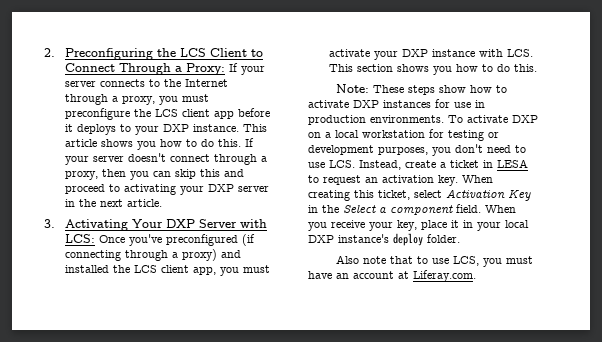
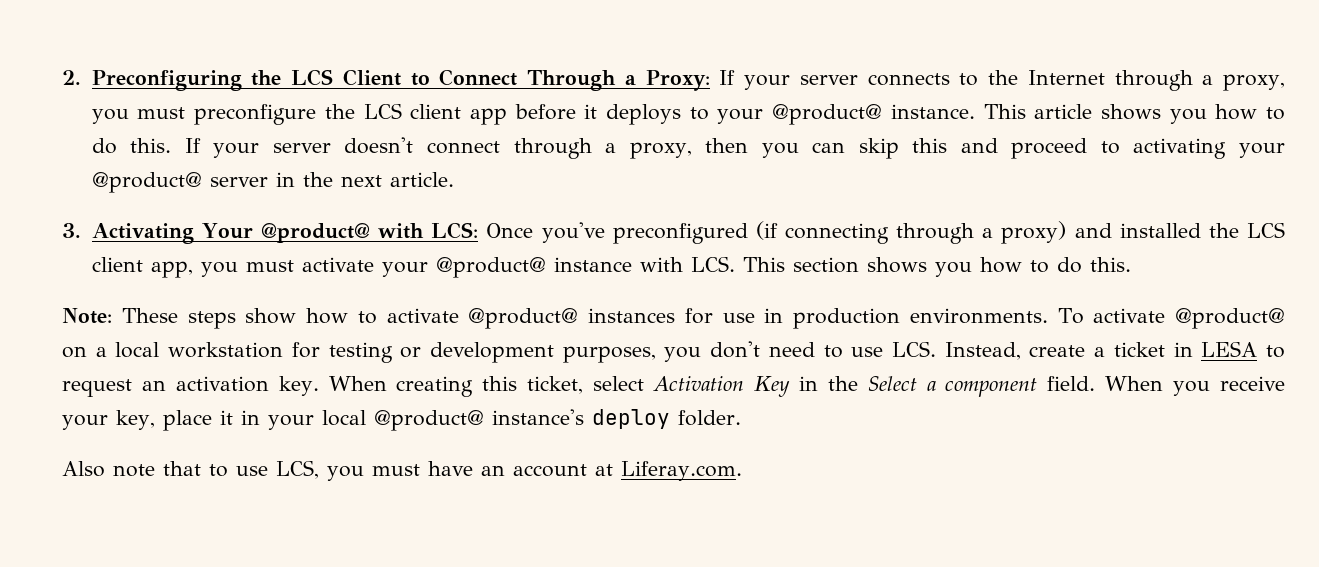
- 2. Preconfiguring the LCS Client to Connect Through a Proxy: If your server connects to the Internet through a proxy, you must preconfigure the LCS client app before it deploys to your DXP instance.
+ 2. Preconfiguring the LCS Client to Connect Through a Proxy: If your server connects to the Internet through a proxy, you must preconfigure the LCS client app before it deploys to your @product@ instance.
- If your server doesn't connect through a proxy, then you can skip this and proceed to activating your DXP server in the next article.
+ If your server doesn't connect through a proxy, then you can skip this and proceed to activating your @product@ server in the next article.
- 3. Activating Your DXP Server with LCS: Once you've preconfigured (if connecting through a proxy) and installed the LCS client app, you must activate your DXP instance with LCS. This section shows you how to do this.
+ 3. Activating Your @product@ with LCS: Once you've preconfigured (if connecting through a proxy) and installed the LCS client app, you must activate your @product@ instance with LCS. This section shows you how to do this.
- Note: These steps show how to activate DXP instances for use in production environments.
+ Note: These steps show how to activate @product@ instances for use in production environments.
- To activate DXP on a local workstation for testing or development purposes, you don't need to use LCS. Instead, create a ticket in LESA to request an activation key.
+ To activate @product@ on a local workstation for testing or development purposes, you don't need to use LCS. Instead, create a ticket in LESA to request an activation key.
- When you receive your key, place it in your local DXP instance's deploy folder.
+ When you receive your key, place it in your local @product@ instance's deploy folder.

